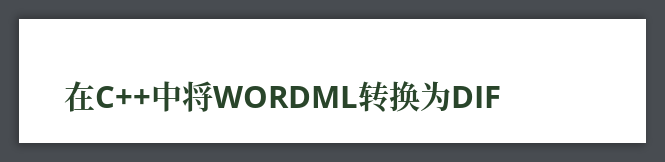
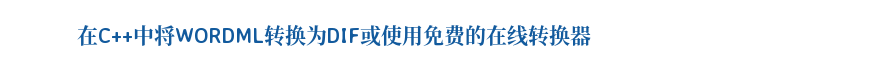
- 在C++中将WORDML转换为DIF
+ 在C++中将WORDML转换为DIF或使用免费的在线转换器

